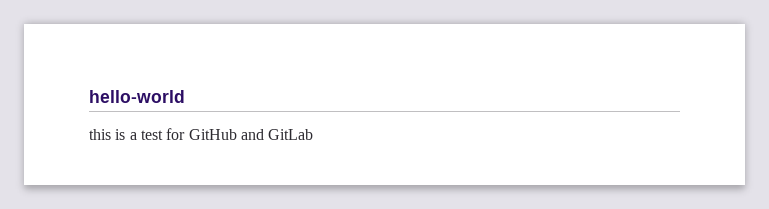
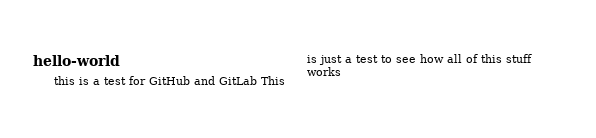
- this is a test for GitHub and GitLab
+ this is a test for GitHub and GitLab This is just a test to see how all of this stuff works

